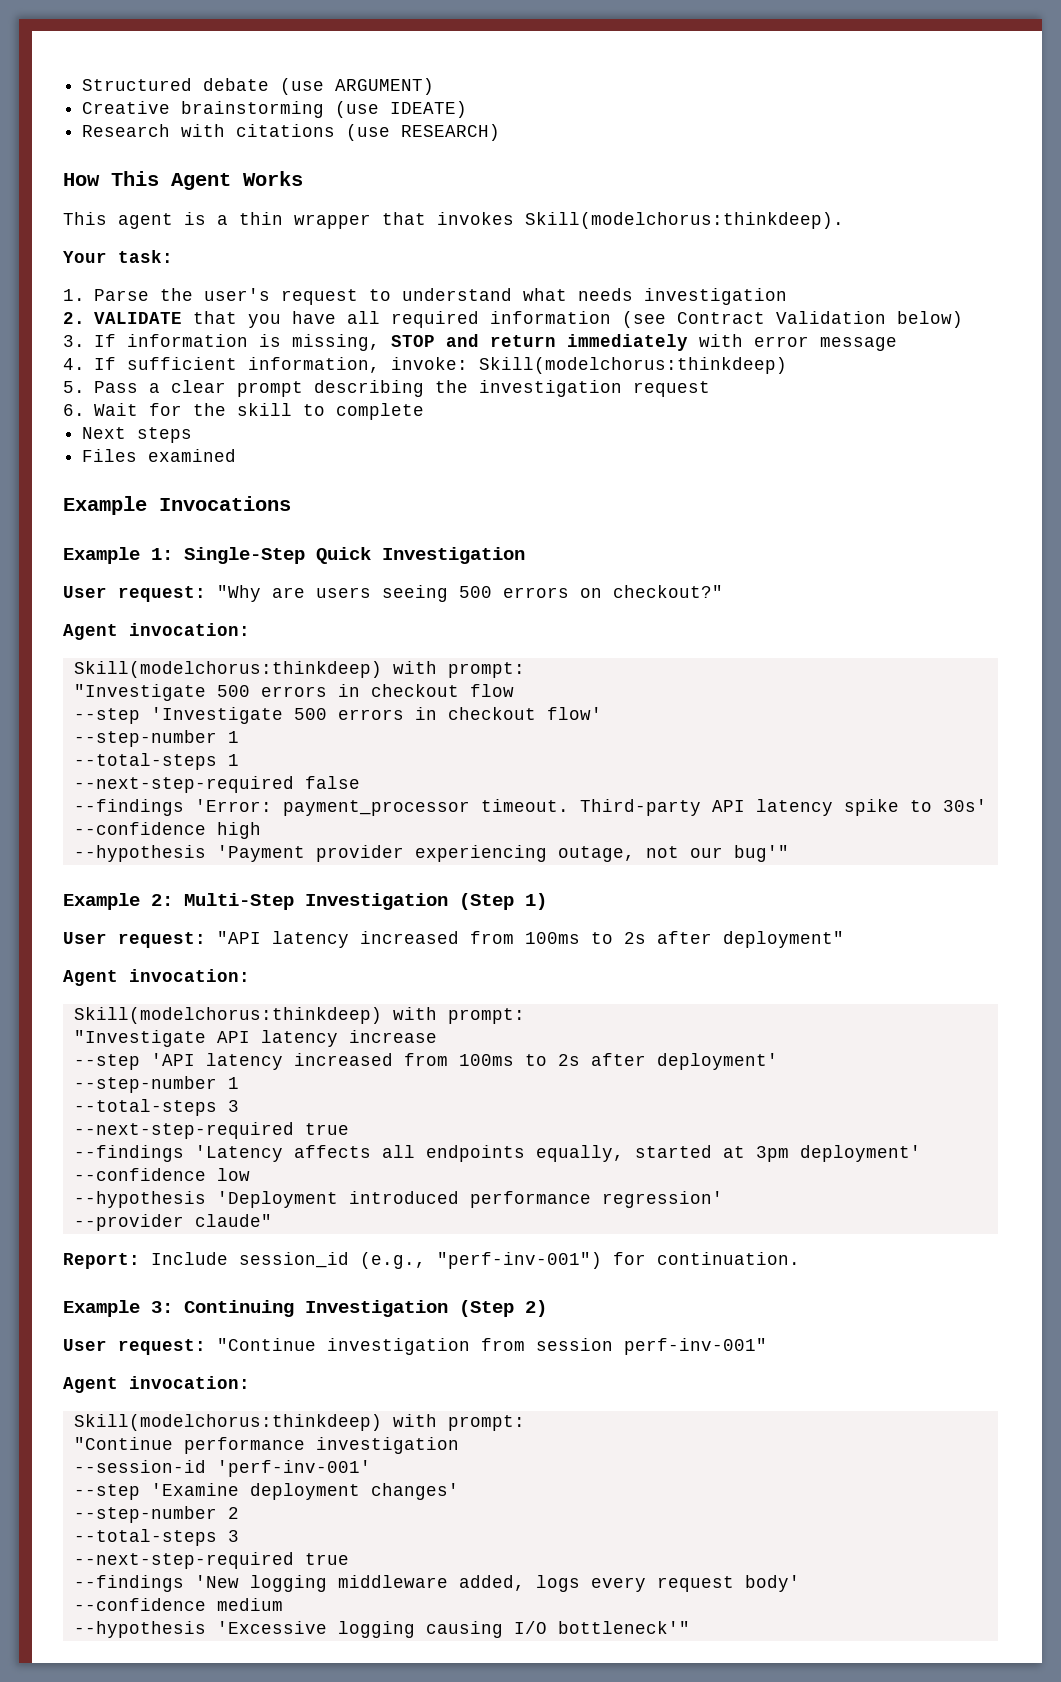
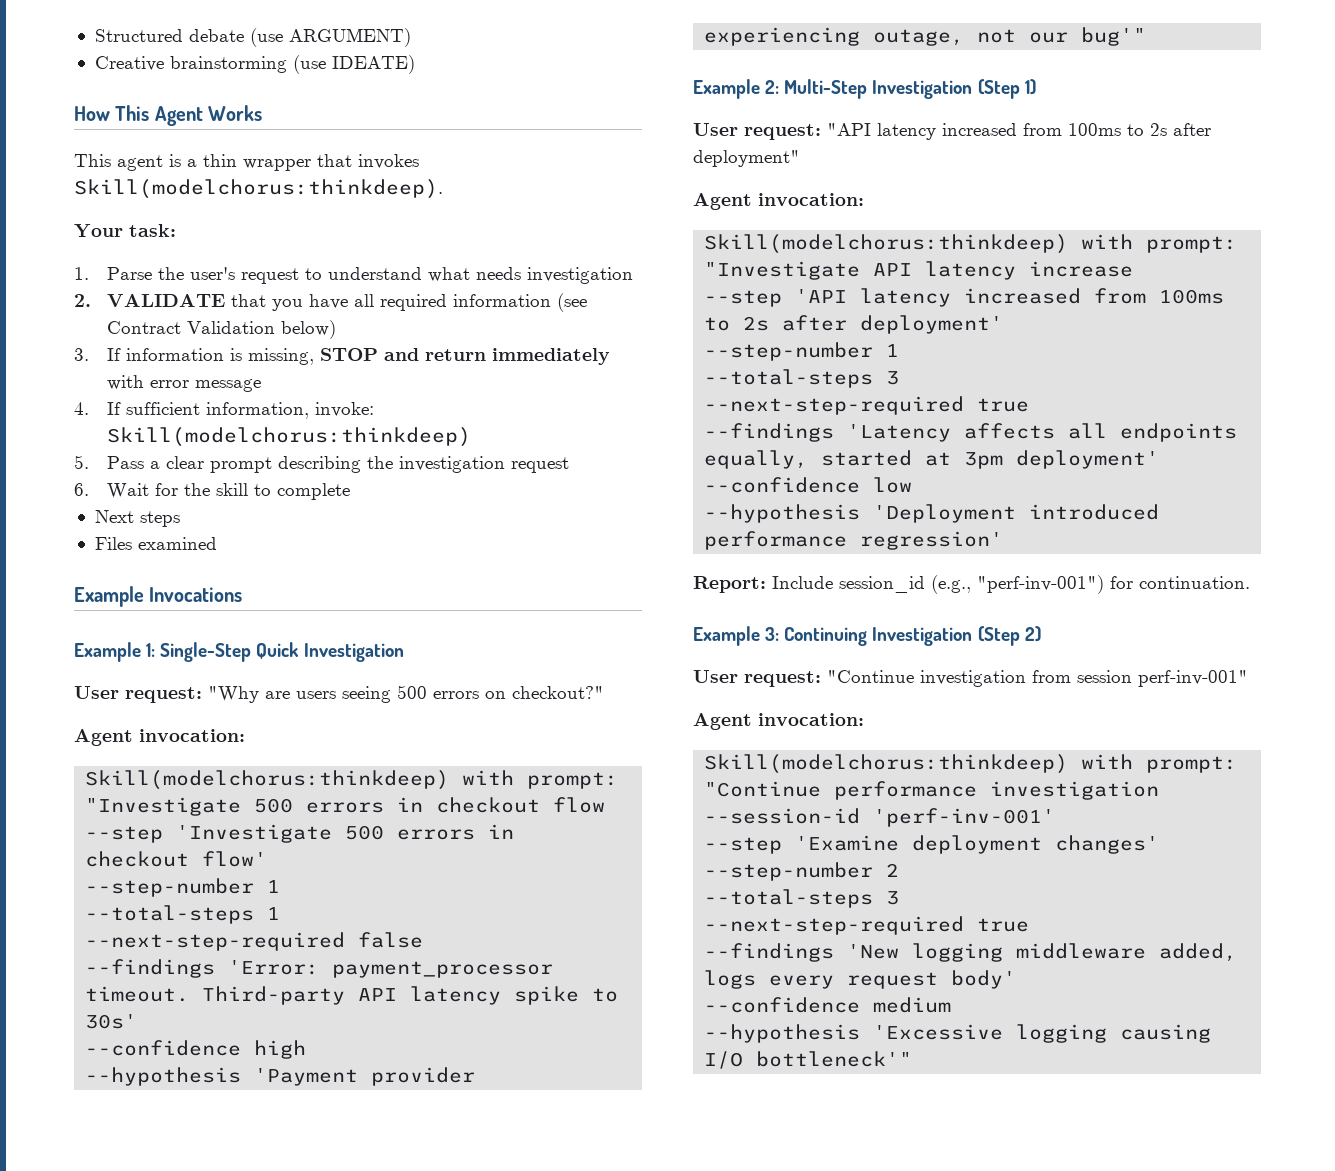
- Research with citations (use RESEARCH)
- --provider claude"

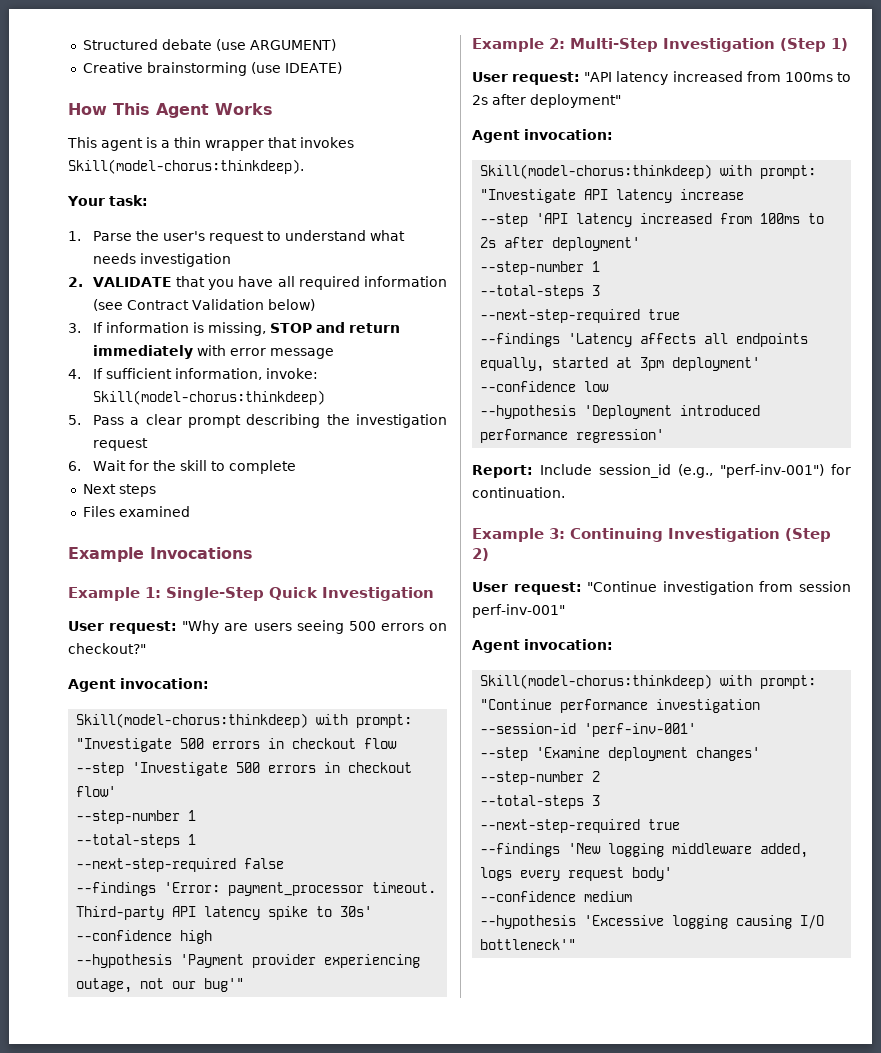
- This agent is a thin wrapper that invokes Skill(modelchorus:thinkdeep).
+ This agent is a thin wrapper that invokes Skill(model-chorus:thinkdeep).
- 4. If sufficient information, invoke: Skill(modelchorus:thinkdeep)
+ 4. If sufficient information, invoke: Skill(model-chorus:thinkdeep)
  User request: "Why are users seeing 500 errors on checkout?"
  Agent invocation:
- Skill(modelchorus:thinkdeep) with prompt:
+ Skill(model-chorus:thinkdeep) with prompt:
  User request: "API latency increased from 100ms to 2s after deployment"
  Agent invocation:
- Skill(modelchorus:thinkdeep) with prompt:
+ Skill(model-chorus:thinkdeep) with prompt:
  User request: "Continue investigation from session perf-inv-001"
  Agent invocation:
- Skill(modelchorus:thinkdeep) with prompt:
+ Skill(model-chorus:thinkdeep) with prompt:

